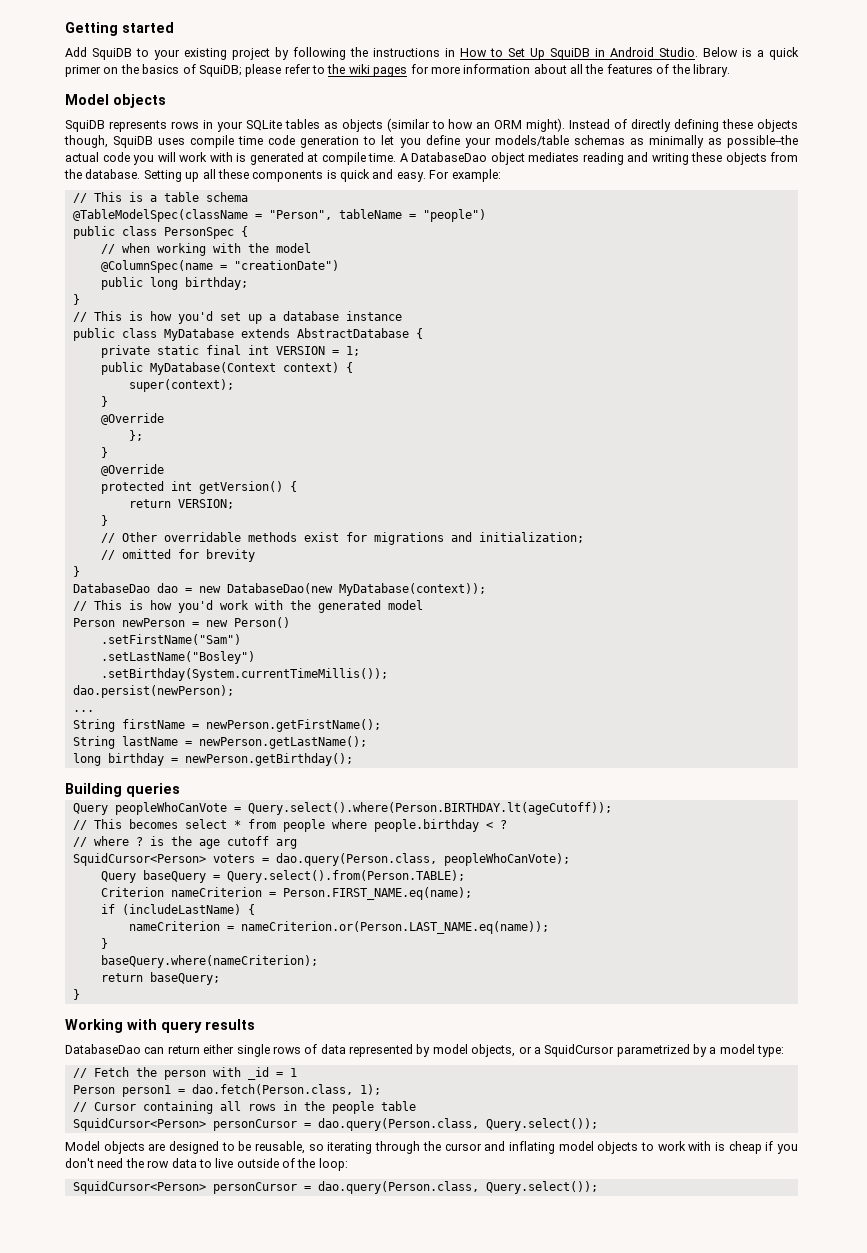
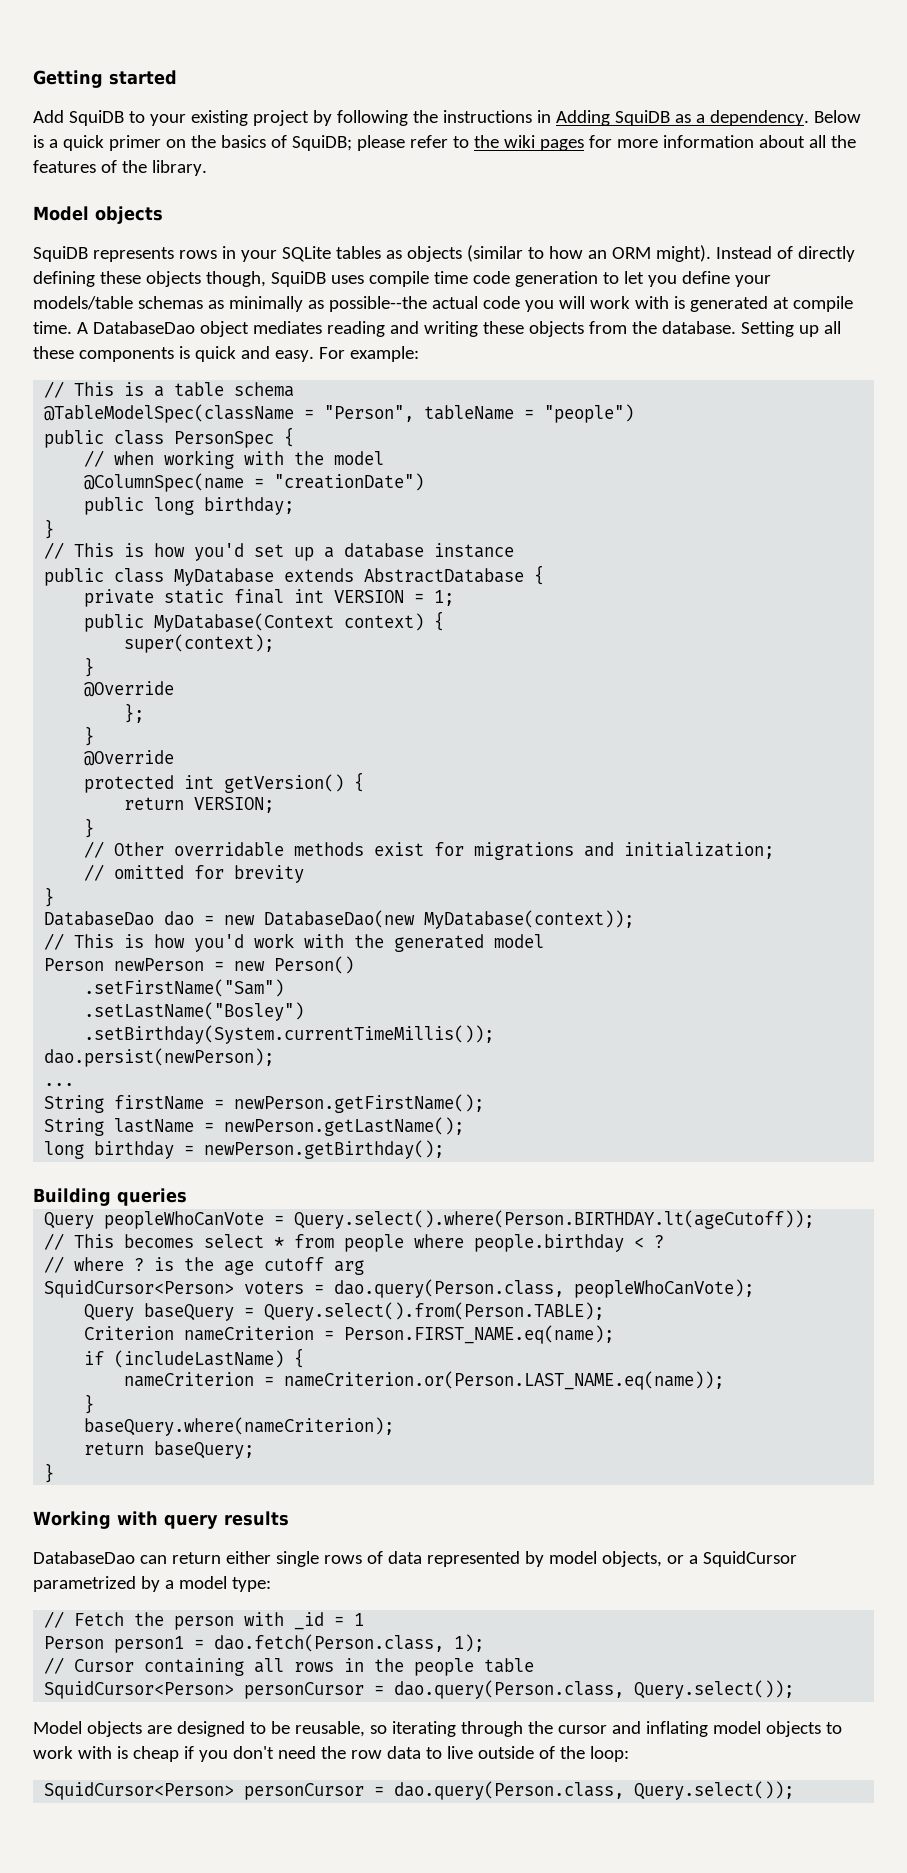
- Add SquiDB to your existing project by following the instructions in How to Set Up SquiDB in Android Studio.
+ Add SquiDB to your existing project by following the instructions in Adding SquiDB as a dependency.

